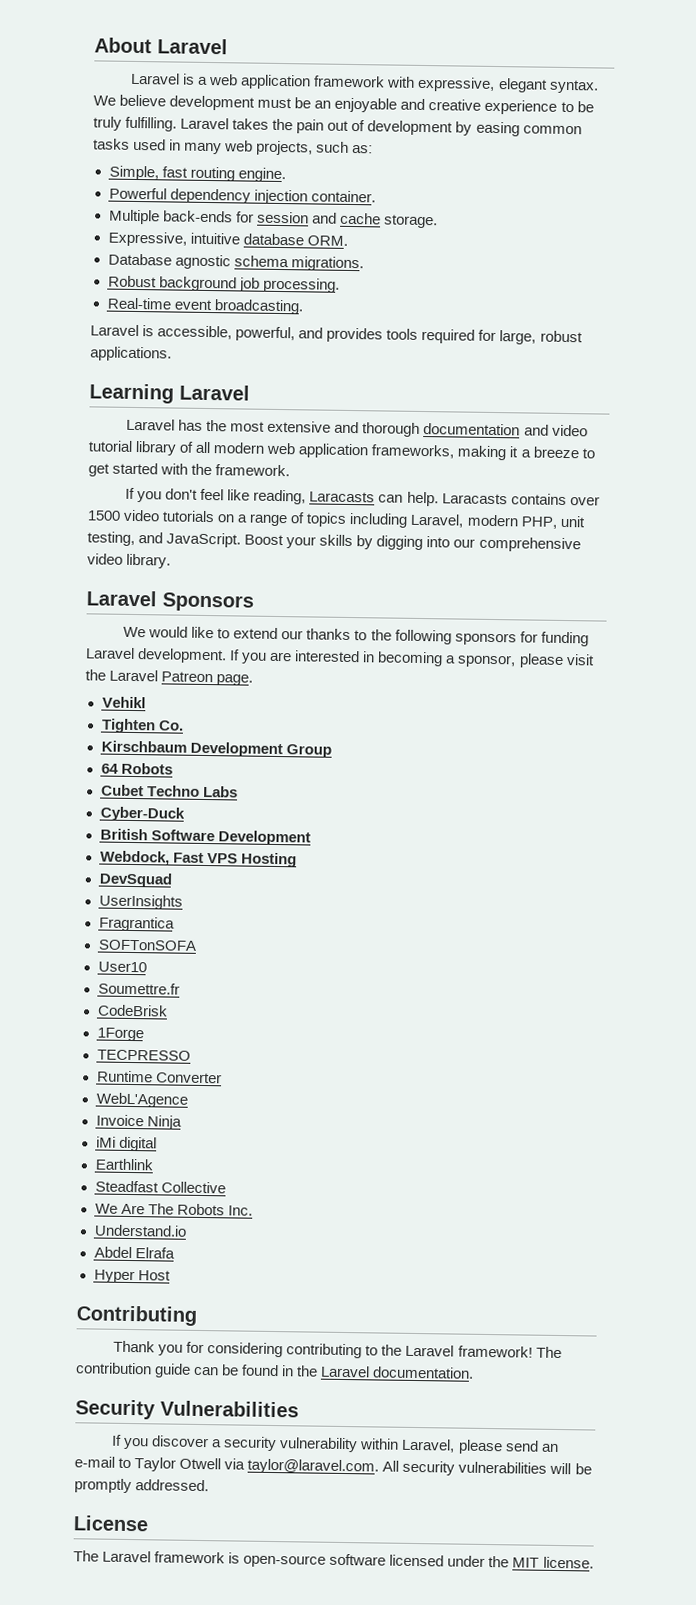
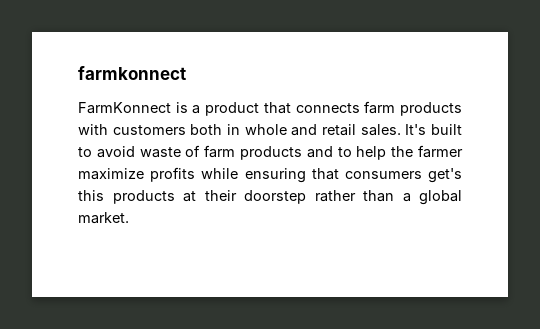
- About Laravel
- Laravel is a web application framework with expressive, elegant syntax. We believe development must be an enjoyable and creative experience to be truly fulfilling. Laravel takes the pain out of development by easing common tasks used in many web projects, such as:
- Simple, fast routing engine.
- Powerful dependency injection container.
- Multiple back-ends for session and cache storage.
- Expressive, intuitive database ORM.
- Database agnostic schema migrations.
- Robust background job processing.
- Real-time event broadcasting.
- Laravel is accessible, powerful, and provides tools required for large, robust applications.
- Learning Laravel
- Laravel has the most extensive and thorough documentation and video tutorial library of all modern web application frameworks, making it a breeze to get started with the framework.
- If you don't feel like reading, Laracasts can help. Laracasts contains over 1500 video tutorials on a range of topics including Laravel, modern PHP, unit testing, and JavaScript. Boost your skills by digging into our comprehensive video library.
- Laravel Sponsors
- We would like to extend our thanks to the following sponsors for funding Laravel development. If you are interested in becoming a sponsor, please visit the Laravel Patreon page.
- Vehikl
- Tighten Co.
- Kirschbaum Development Group
- 64 Robots
- Cubet Techno Labs
- Cyber-Duck
- British Software Development
- Webdock, Fast VPS Hosting
- DevSquad
- UserInsights
- Fragrantica
- SOFTonSOFA
- User10
- Soumettre.fr
- CodeBrisk
- 1Forge
- TECPRESSO
- Runtime Converter
- WebL'Agence
- Invoice Ninja
- iMi digital
- Earthlink
- Steadfast Collective
- We Are The Robots Inc.
- Understand.io
- Abdel Elrafa
- Hyper Host
- Contributing
- Thank you for considering contributing to the Laravel framework! The contribution guide can be found in the Laravel documentation.
- Security Vulnerabilities
- If you discover a security vulnerability within Laravel, please send an e-mail to Taylor Otwell via taylor@laravel.com. All security vulnerabilities will be promptly addressed.
- License
- The Laravel framework is open-source software licensed under the MIT license.
+ farmkonnect
+ FarmKonnect is a product that connects farm products with customers both in whole and retail sales. It's built to avoid waste of farm products and to help the farmer maximize profits while ensuring that consumers get's this products at their doorstep rather than a global market.

